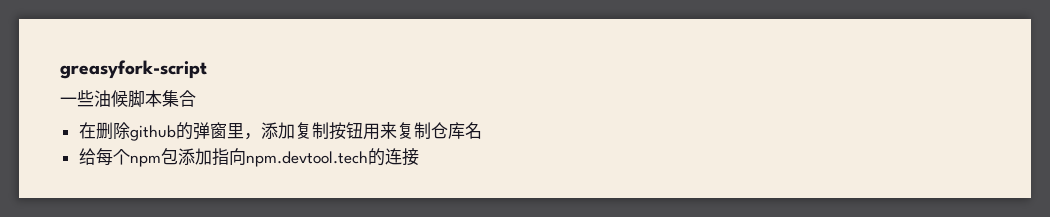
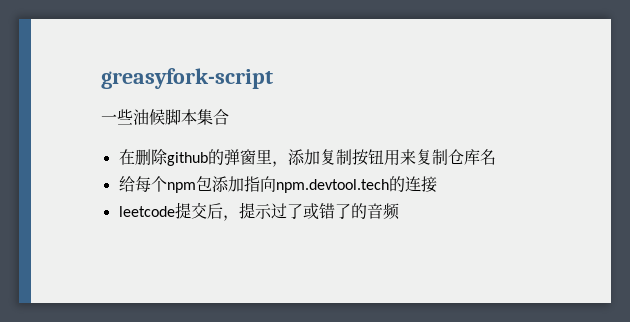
+ leetcode提交后，提示过了或错了的音频

